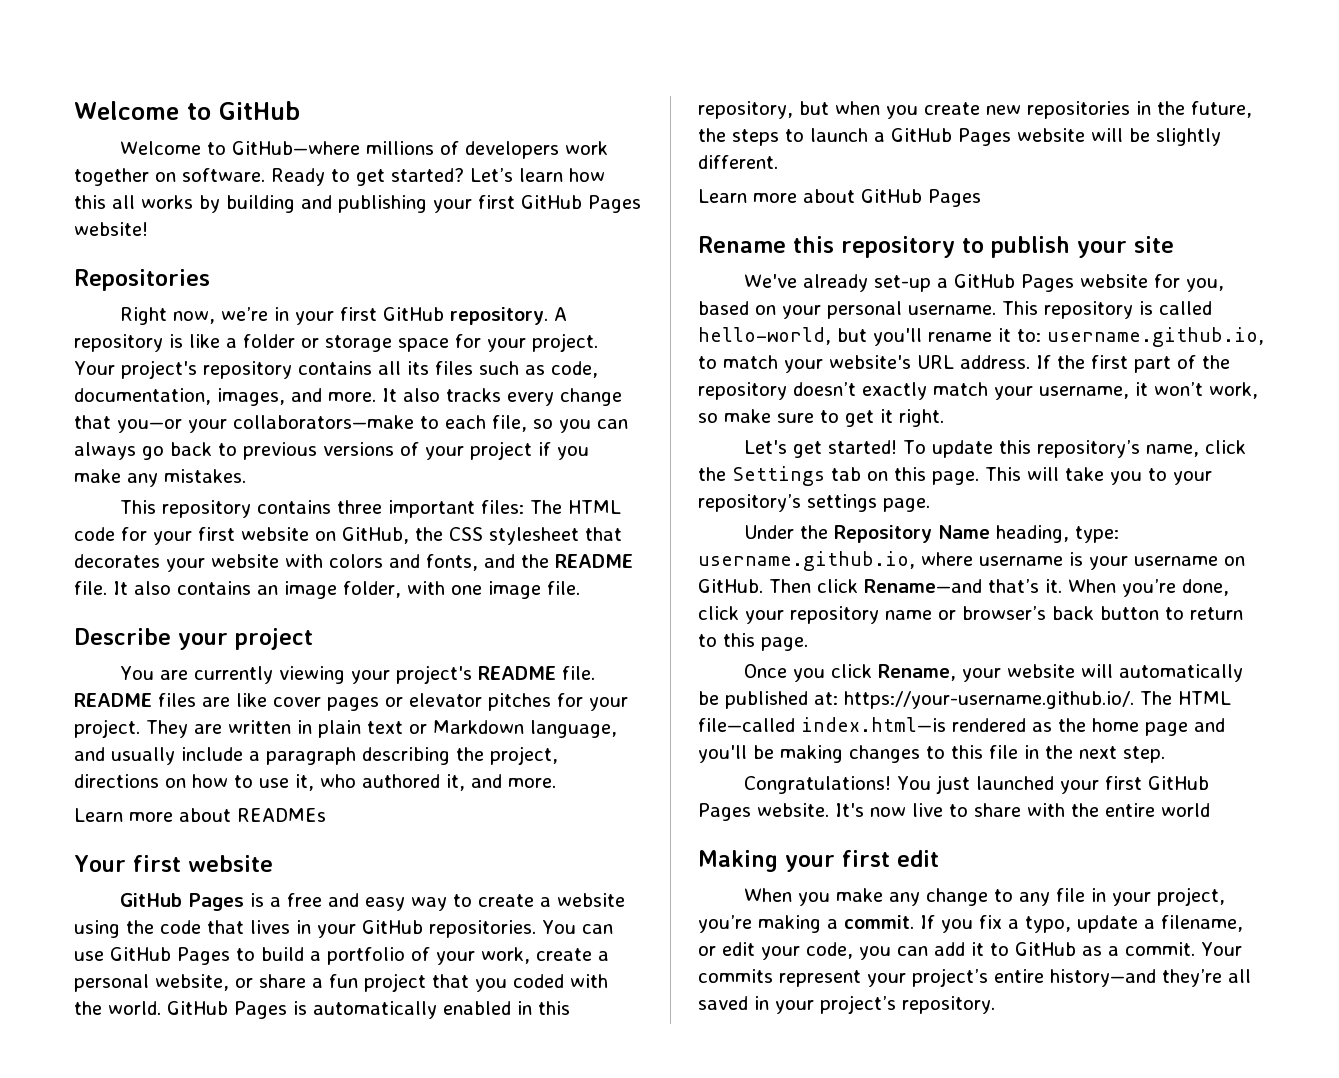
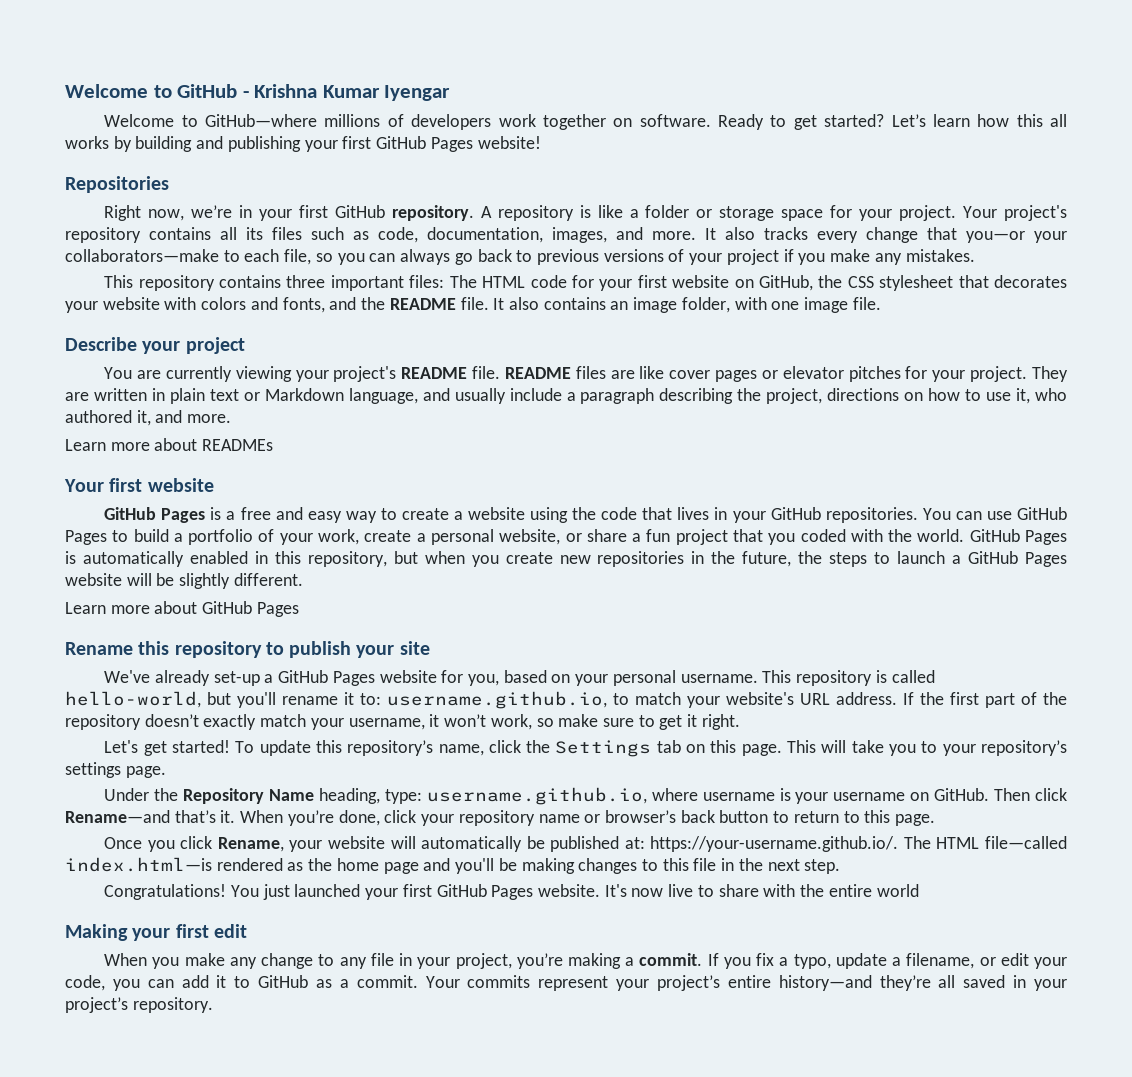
- Welcome to GitHub
+ Welcome to GitHub - Krishna Kumar Iyengar

